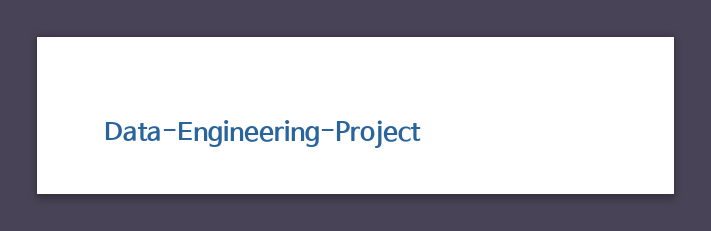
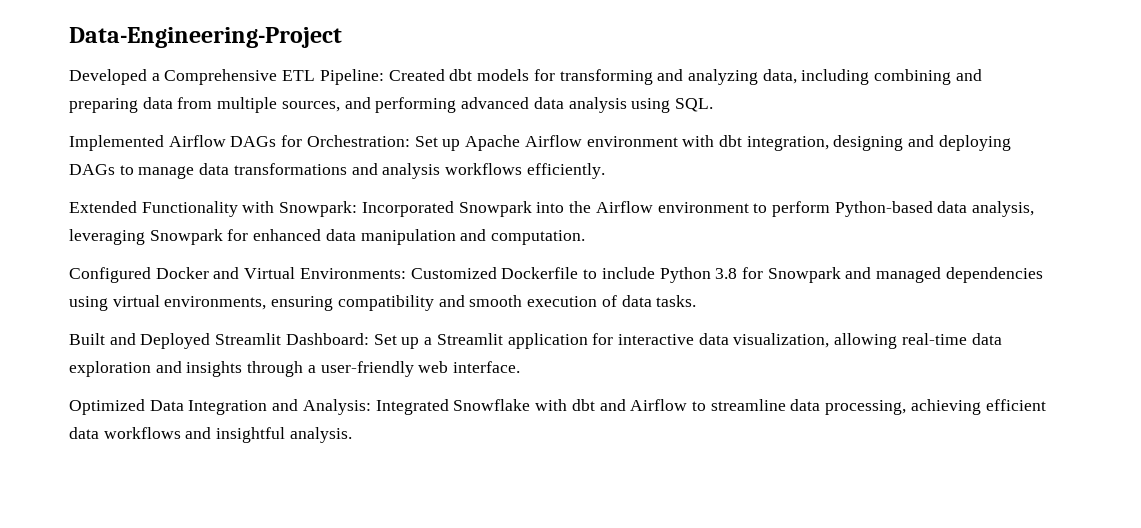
+ Developed a Comprehensive ETL Pipeline: Created dbt models for transforming and analyzing data, including combining and preparing data from multiple sources, and performing advanced data analysis using SQL.
+ Implemented Airflow DAGs for Orchestration: Set up Apache Airflow environment with dbt integration, designing and deploying DAGs to manage data transformations and analysis workflows efficiently.
+ Extended Functionality with Snowpark: Incorporated Snowpark into the Airflow environment to perform Python-based data analysis, leveraging Snowpark for enhanced data manipulation and computation.
+ Configured Docker and Virtual Environments: Customized Dockerfile to include Python 3.8 for Snowpark and managed dependencies using virtual environments, ensuring compatibility and smooth execution of data tasks.
+ Built and Deployed Streamlit Dashboard: Set up a Streamlit application for interactive data visualization, allowing real-time data exploration and insights through a user-friendly web interface.
+ Optimized Data Integration and Analysis: Integrated Snowflake with dbt and Airflow to streamline data processing, achieving efficient data workflows and insightful analysis.

